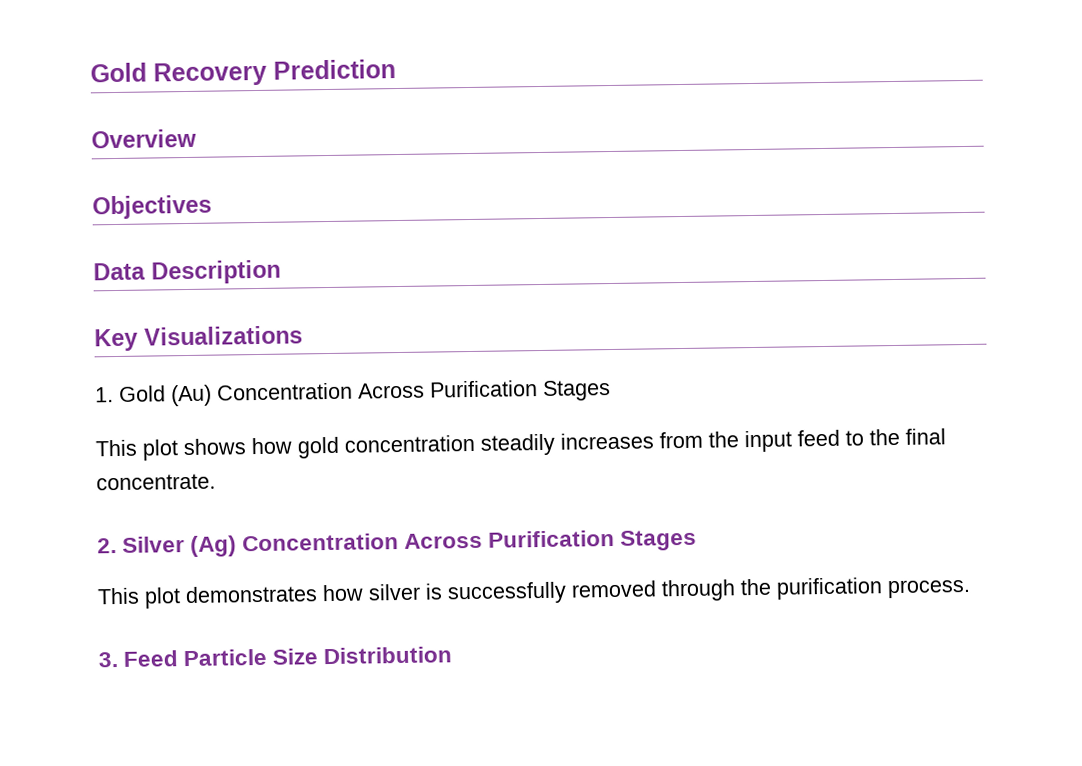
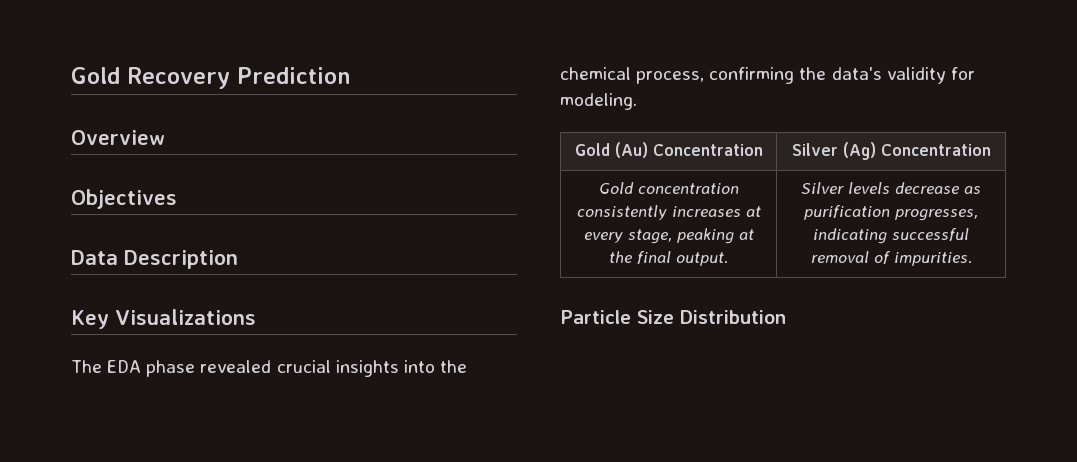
- 1. Gold (Au) Concentration Across Purification Stages
- This plot shows how gold concentration steadily increases from the input feed to the final concentrate.
- 2. Silver (Ag) Concentration Across Purification Stages
- This plot demonstrates how silver is successfully removed through the purification process.
- 3. Feed Particle Size Distribution
+ The EDA phase revealed crucial insights into the chemical process, confirming the data's validity for modeling.
+ Gold (Au) Concentration | Silver (Ag) Concentration
+ Gold concentration consistently increases at every stage, peaking at the final output. | Silver levels decrease as purification progresses, indicating successful removal of impurities.
+ Particle Size Distribution

